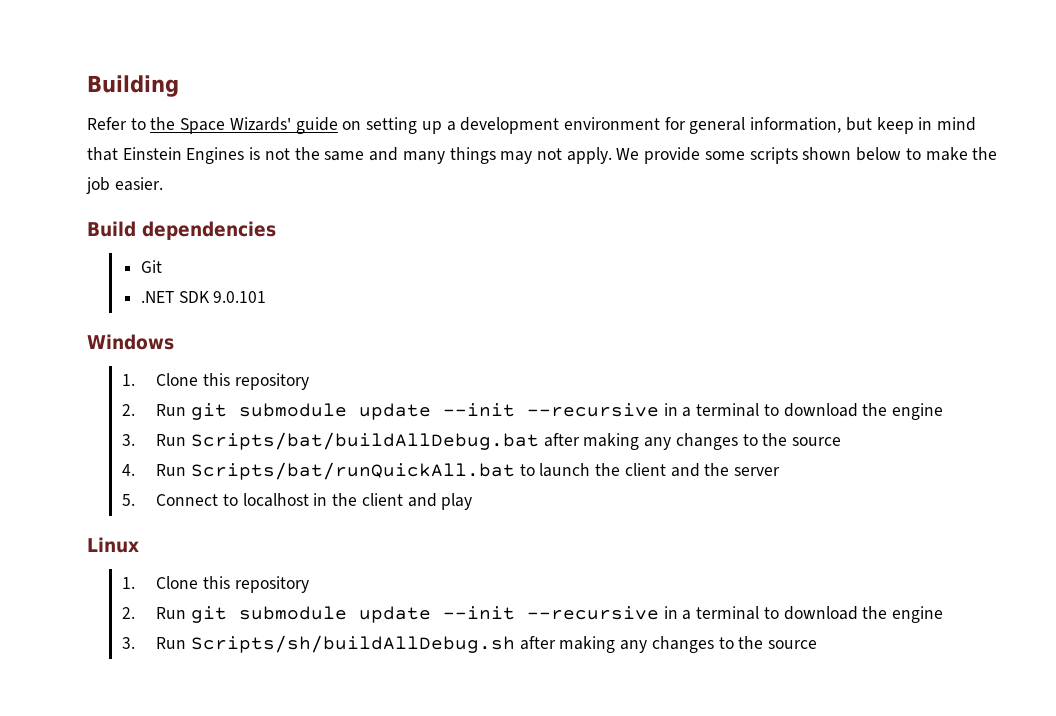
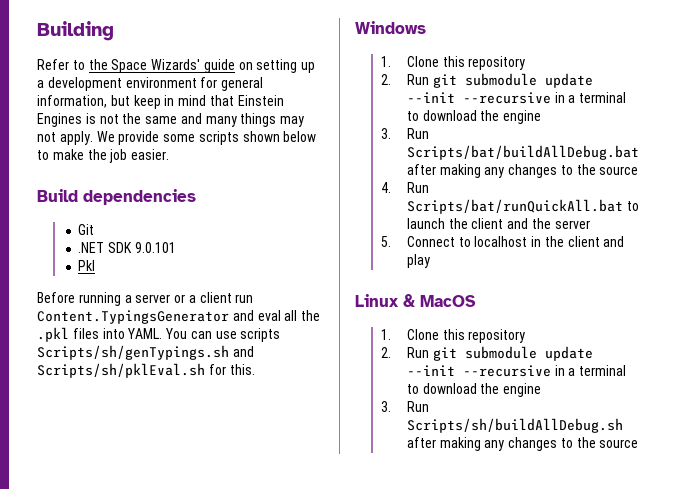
+ Pkl
+ Before running a server or a client run Content.TypingsGenerator and eval all the .pkl files into YAML. You can use scripts Scripts/sh/genTypings.sh and Scripts/sh/pklEval.sh for this.
- Linux
+ Linux & MacOS

